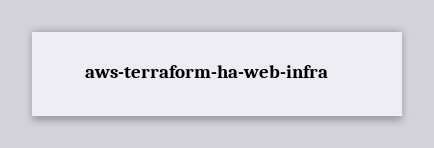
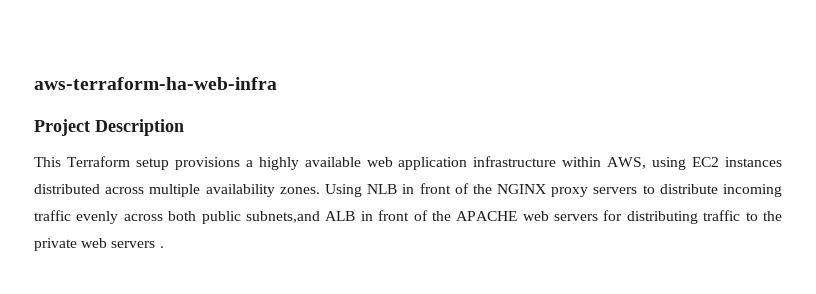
+ Project Description
+ This Terraform setup provisions a highly available web application infrastructure within AWS, using EC2 instances distributed across multiple availability zones. Using NLB in front of the NGINX proxy servers to distribute incoming traffic evenly across both public subnets,and ALB in front of the APACHE web servers for distributing traffic to the private web servers .

